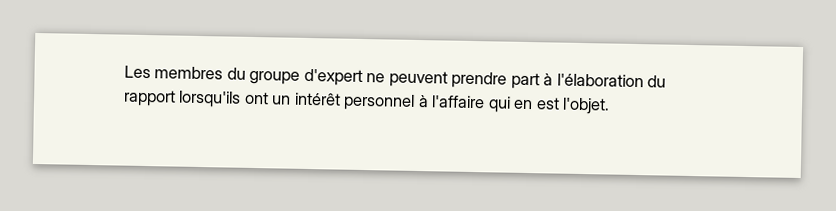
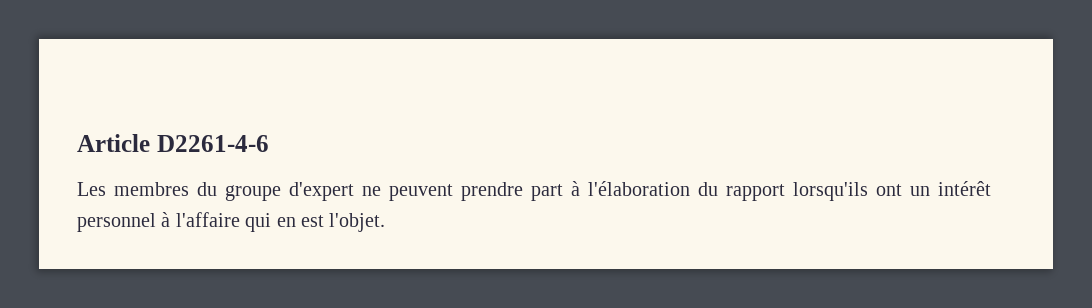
+ Article D2261-4-6

